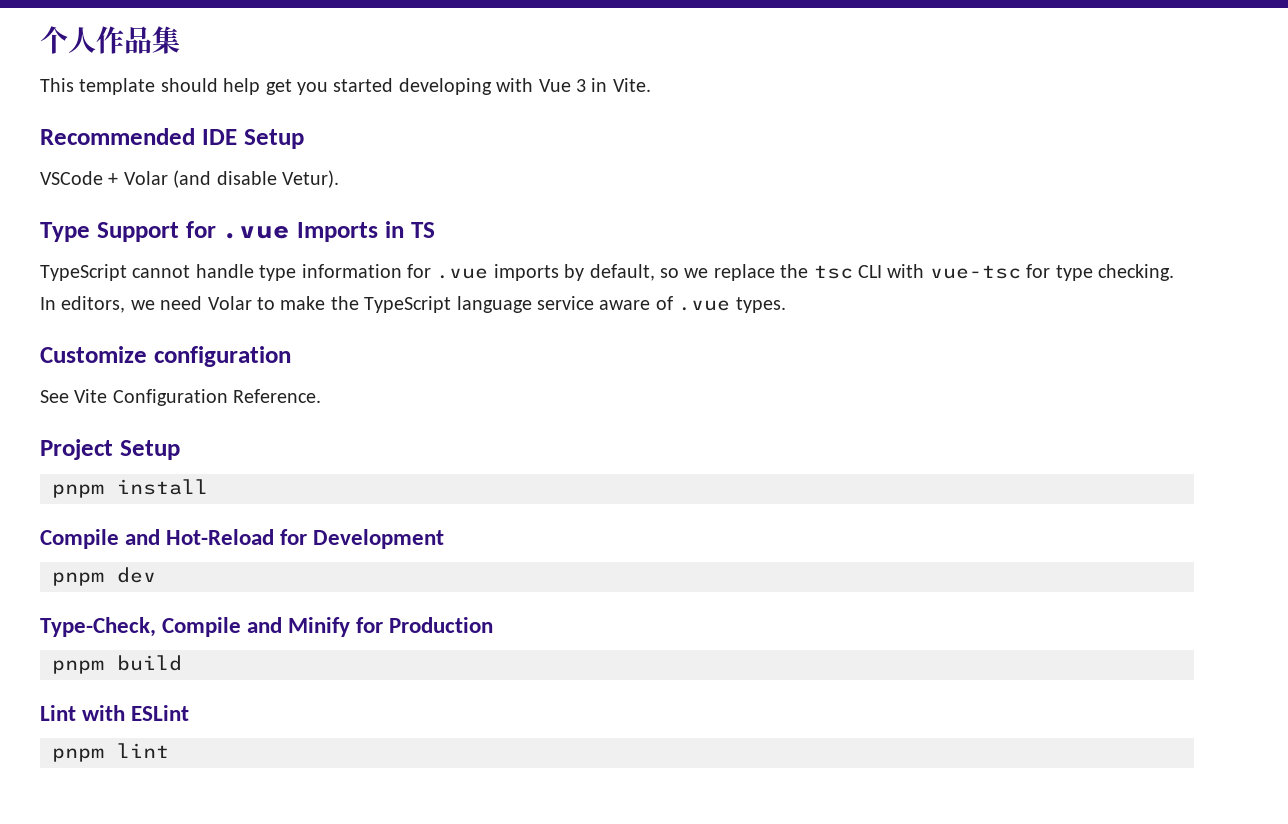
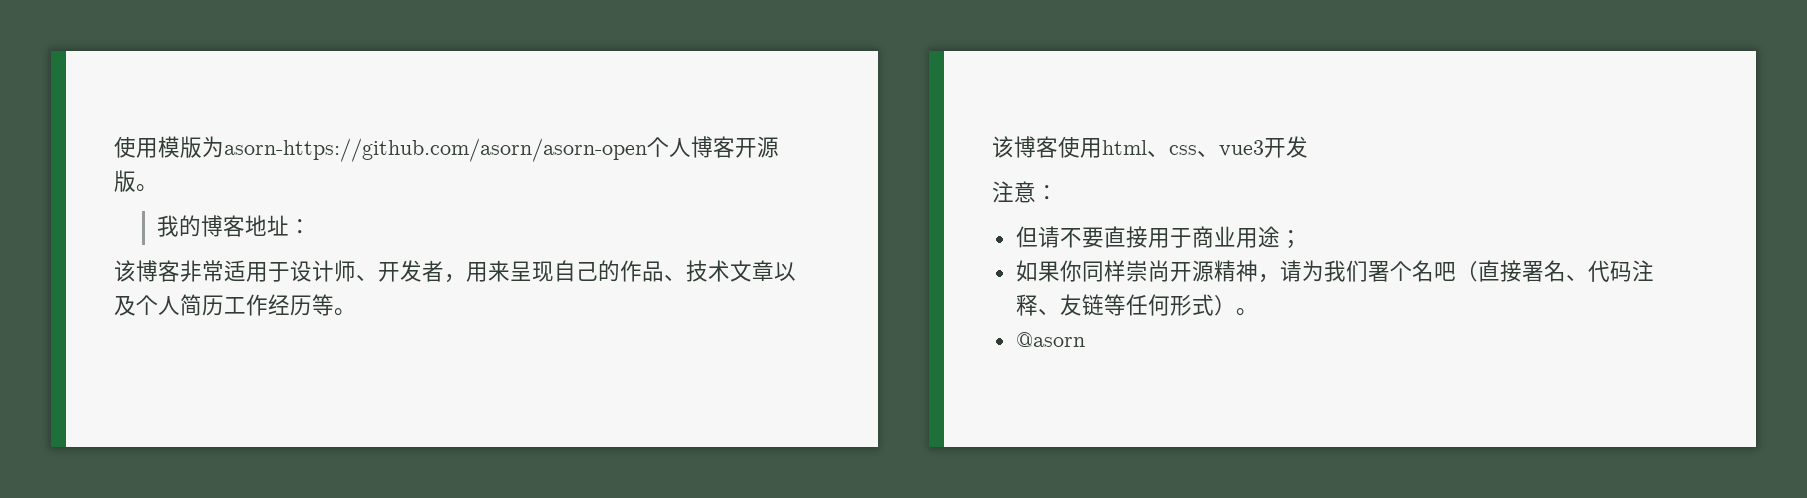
- 个人作品集
- This template should help get you started developing with Vue 3 in Vite.
- Recommended IDE Setup
- VSCode + Volar (and disable Vetur).
- Type Support for .vue Imports in TS
- TypeScript cannot handle type information for .vue imports by default, so we replace the tsc CLI with vue-tsc for type checking. In editors, we need Volar to make the TypeScript language service aware of .vue types.
- Customize configuration
- See Vite Configuration Reference.
- Project Setup
- pnpm install
- Compile and Hot-Reload for Development
- pnpm dev
- Type-Check, Compile and Minify for Production
- pnpm build
- Lint with ESLint
- pnpm lint
+ 使用模版为asorn-https://github.com/asorn/asorn-open个人博客开源版。
+ 我的博客地址：
+ 该博客非常适用于设计师、开发者，用来呈现自己的作品、技术文章以及个人简历工作经历等。
+ 该博客使用html、css、vue3开发
+ 注意：
+ 但请不要直接用于商业用途；
+ 如果你同样崇尚开源精神，请为我们署个名吧（直接署名、代码注释、友链等任何形式）。
+ @asorn

